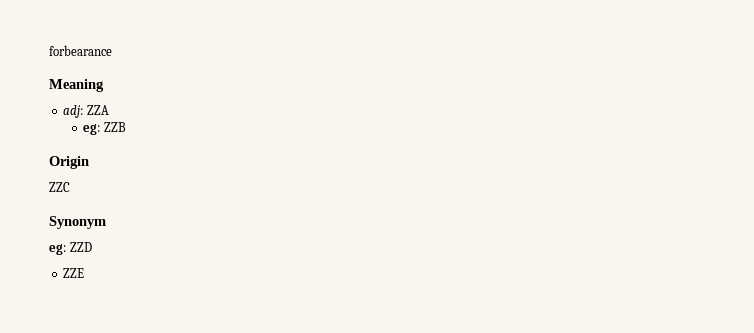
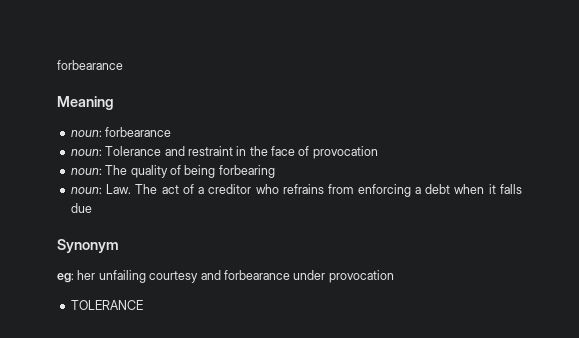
- adj: ZZA
- eg: ZZB
- Origin
- ZZC
+ noun: forbearance
+ noun: Tolerance and restraint in the face of provocation
+ noun: The quality of being forbearing
+ noun: Law. The act of a creditor who refrains from enforcing a debt when it falls due
  Synonym
- eg: ZZD
- ZZE
+ eg: her unfailing courtesy and forbearance under provocation
+ TOLERANCE

